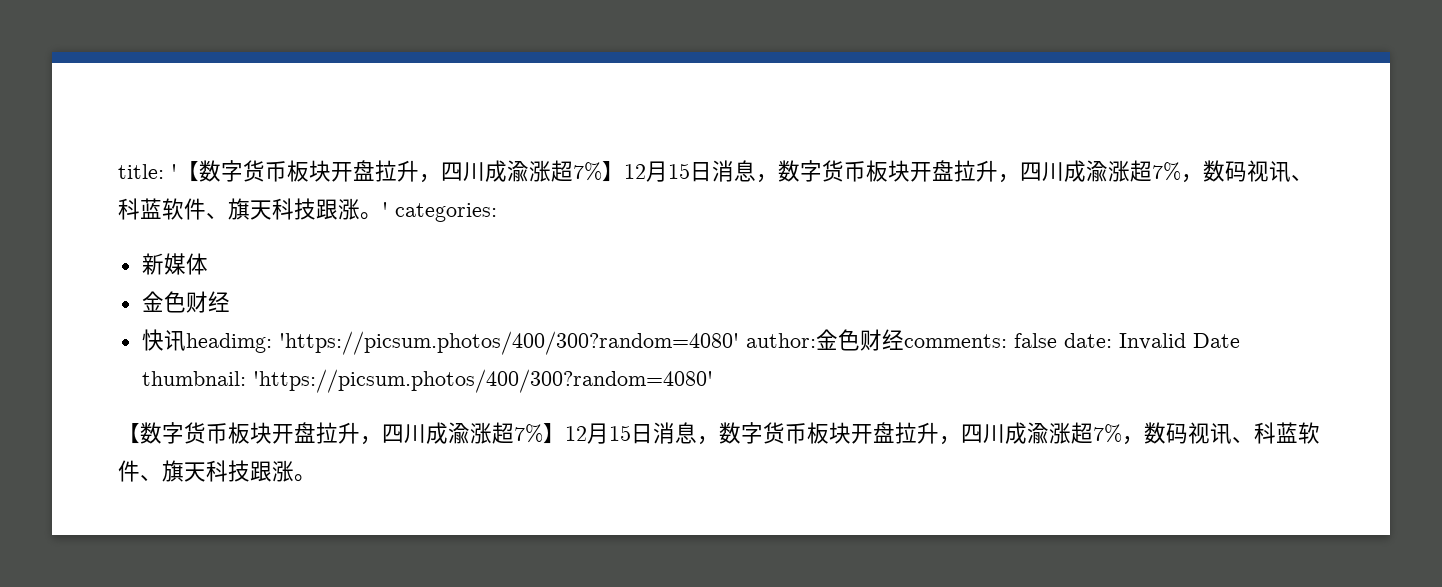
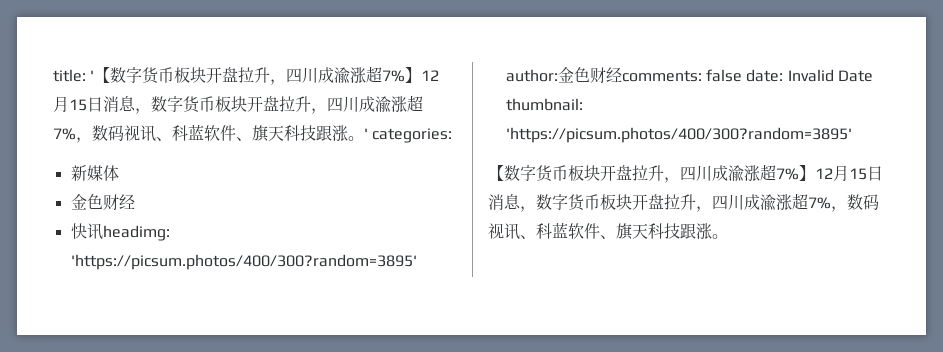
- 快讯headimg: 'https://picsum.photos/400/300?random=4080' author:金色财经comments: false date: Invalid Date thumbnail: 'https://picsum.photos/400/300?random=4080'
+ 快讯headimg: 'https://picsum.photos/400/300?random=3895' author:金色财经comments: false date: Invalid Date thumbnail: 'https://picsum.photos/400/300?random=3895'

